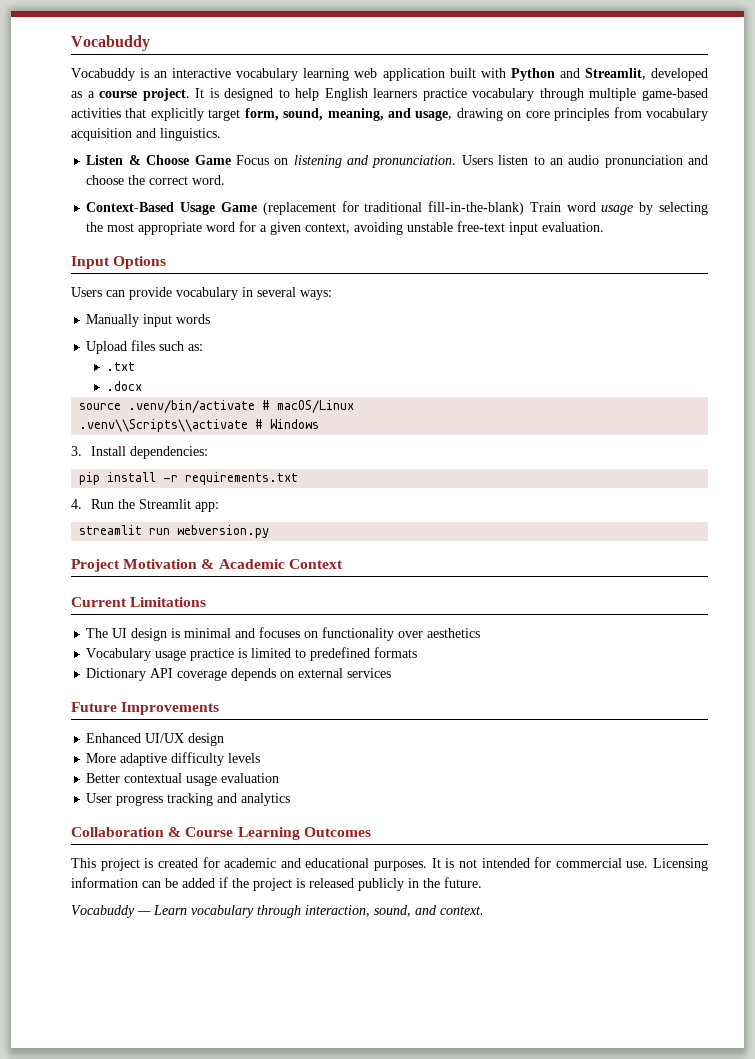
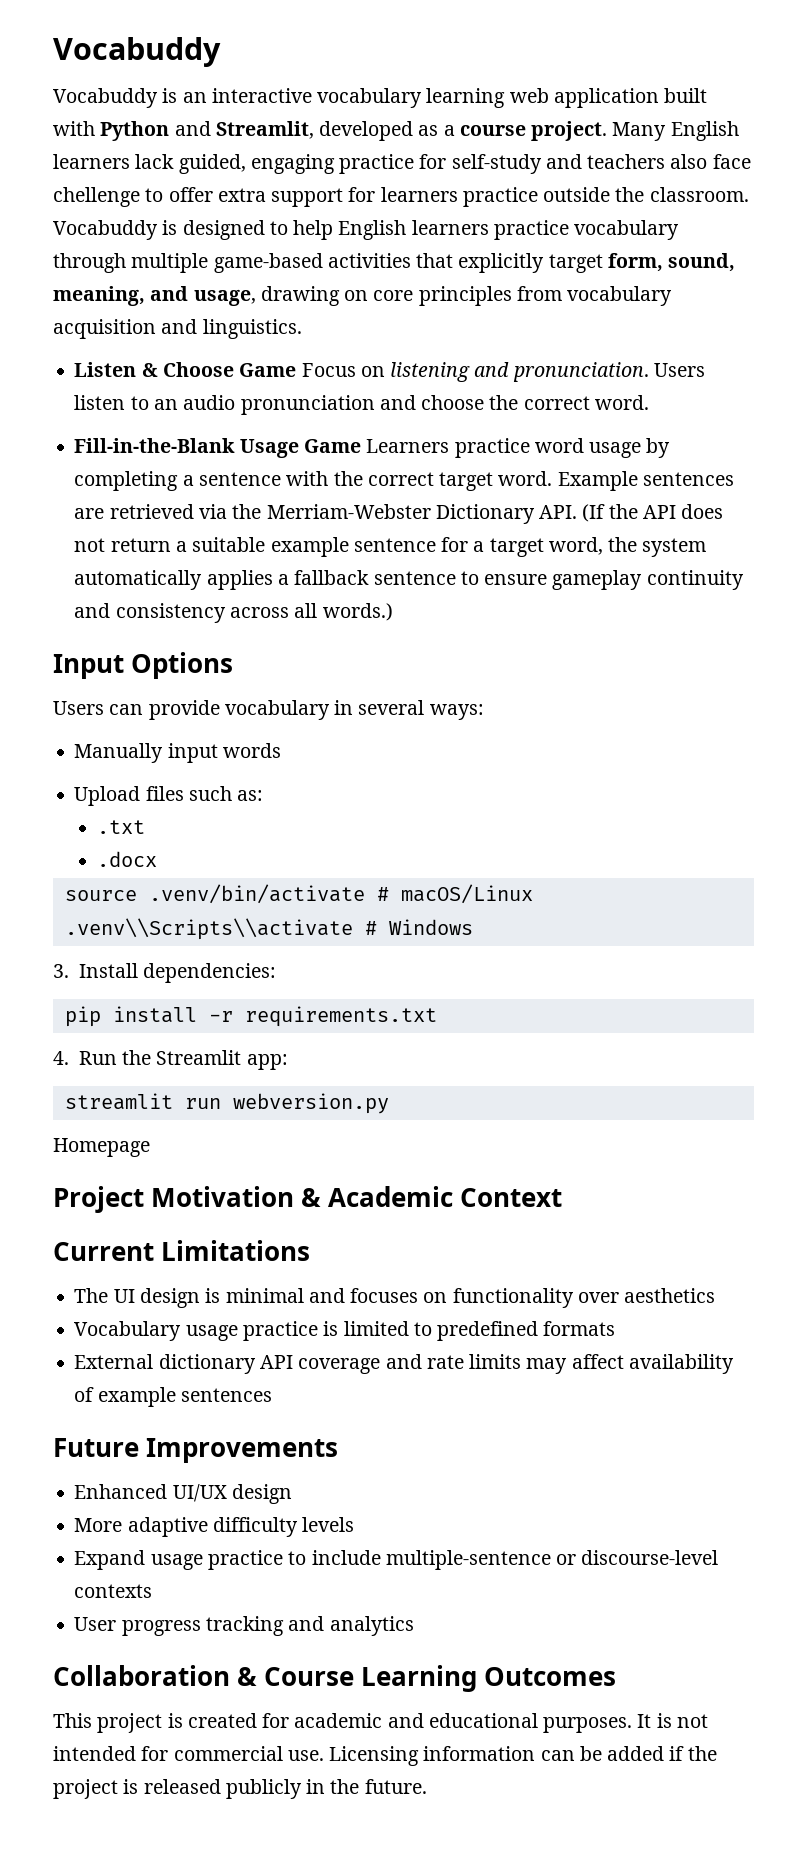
- It is designed to help English learners practice vocabulary through multiple game-based activities that explicitly target form, sound, meaning, and usage, drawing on core principles from vocabulary acquisition and linguistics.
+ Many English learners lack guided, engaging practice for self-study and teachers also face chellenge to offer extra support for learners practice outside the classroom. Vocabuddy is designed to help English learners practice vocabulary through multiple game-based activities that explicitly target form, sound, meaning, and usage, drawing on core principles from vocabulary acquisition and linguistics.
- Context-Based Usage Game (replacement for traditional fill-in-the-blank) Train word usage by selecting the most appropriate word for a given context, avoiding unstable free-text input evaluation.
+ Fill-in-the-Blank Usage Game Learners practice word usage by completing a sentence with the correct target word. Example sentences are retrieved via the Merriam-Webster Dictionary API. (If the API does not return a suitable example sentence for a target word, the system automatically applies a fallback sentence to ensure gameplay continuity and consistency across all words.)
+ Homepage
- Dictionary API coverage depends on external services
+ External dictionary API coverage and rate limits may affect availability of example sentences
- Better contextual usage evaluation
+ Expand usage practice to include multiple-sentence or discourse-level contexts
- Vocabuddy — Learn vocabulary through interaction, sound, and context.

